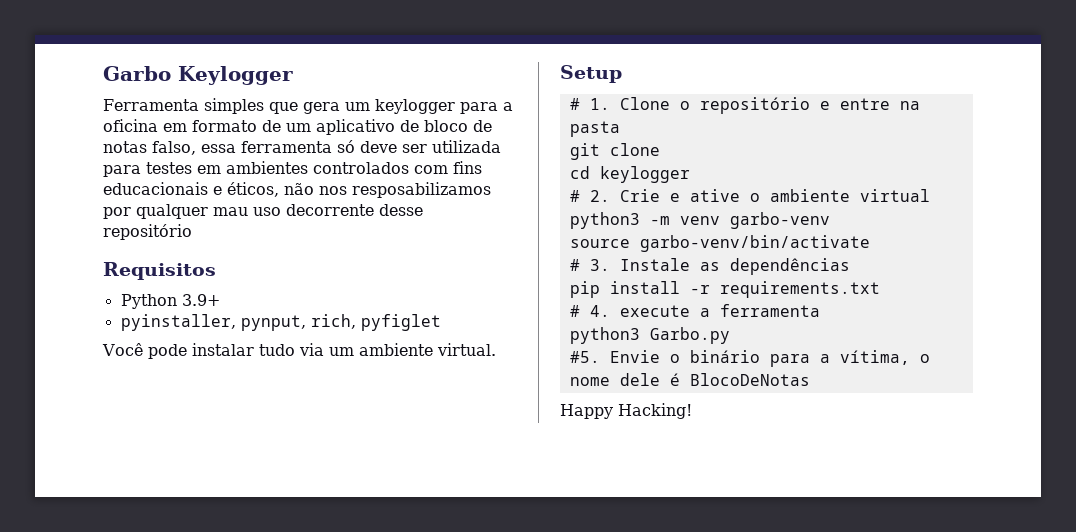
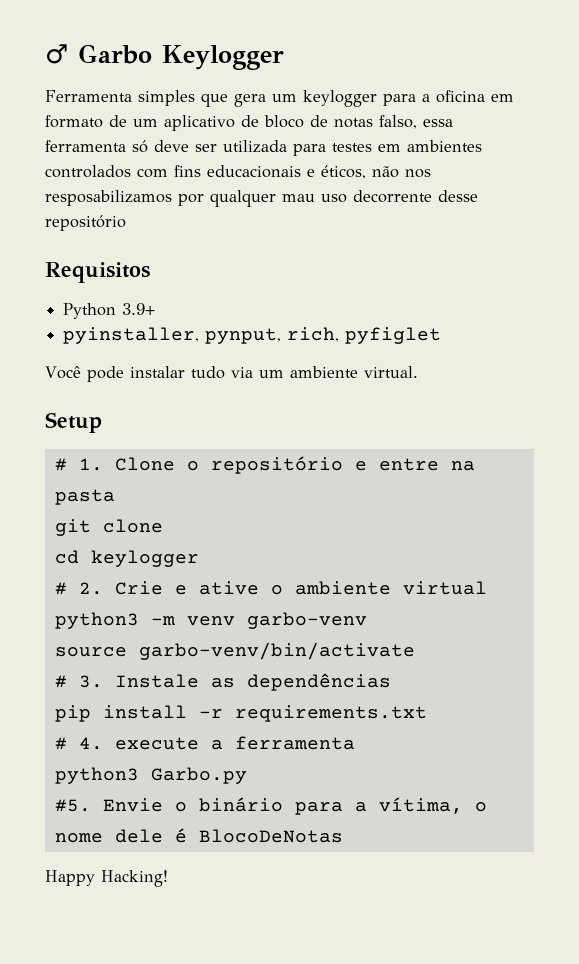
- Garbo Keylogger
+ ♂ Garbo Keylogger

